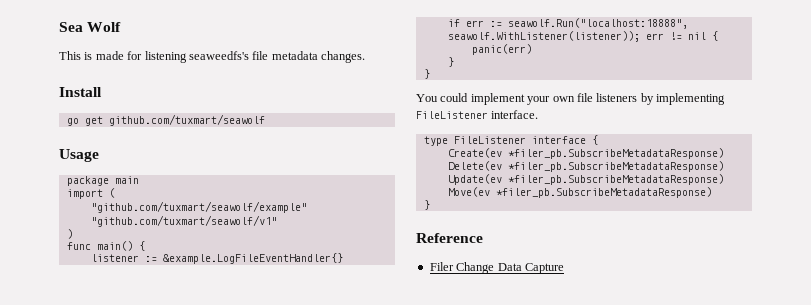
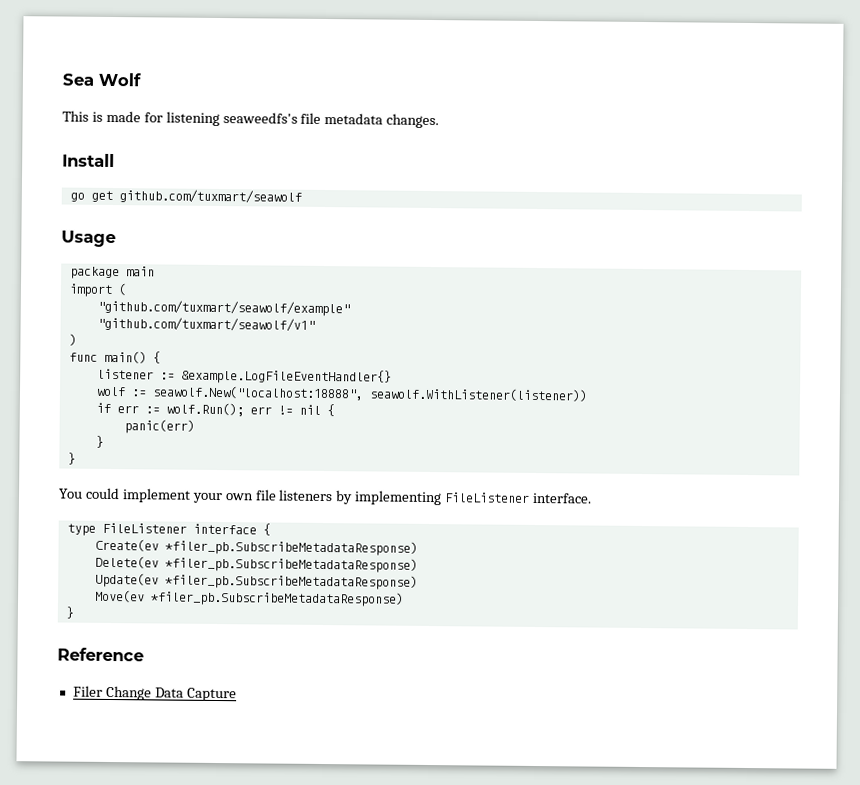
+ wolf := seawolf.New("localhost:18888", seawolf.WithListener(listener))
- if err := seawolf.Run("localhost:18888", seawolf.WithListener(listener)); err != nil {
+ if err := wolf.Run(); err != nil {

